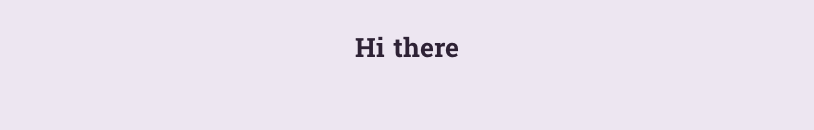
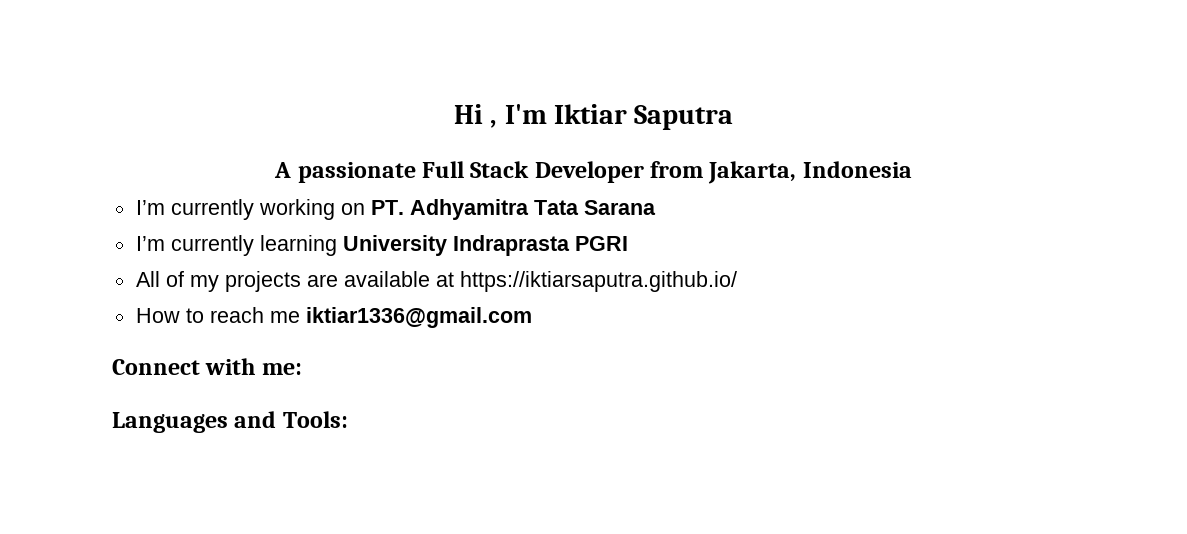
- Hi there
+ Hi , I'm Iktiar Saputra
+ A passionate Full Stack Developer from Jakarta, Indonesia
+ I’m currently working on PT. Adhyamitra Tata Sarana
+ I’m currently learning University Indraprasta PGRI
+ All of my projects are available at https://iktiarsaputra.github.io/
+ How to reach me iktiar1336@gmail.com
+ Connect with me:
+ Languages and Tools:

